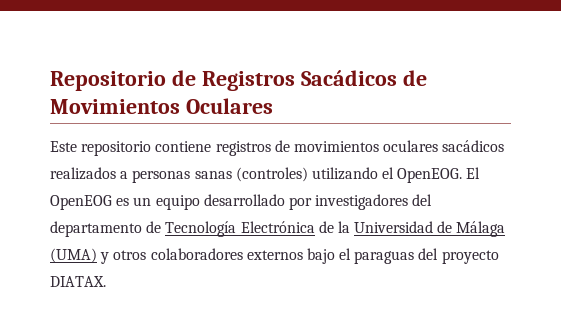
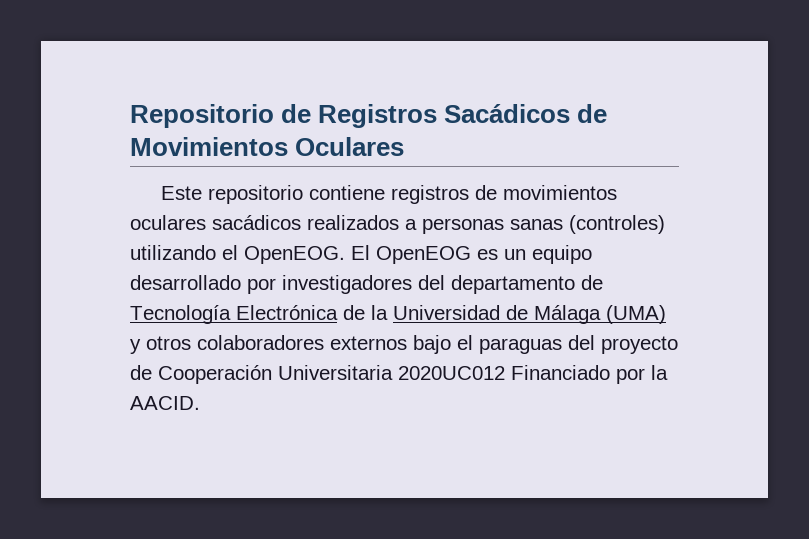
- El OpenEOG es un equipo desarrollado por investigadores del departamento de Tecnología Electrónica de la Universidad de Málaga (UMA) y otros colaboradores externos bajo el paraguas del proyecto DIATAX.
+ El OpenEOG es un equipo desarrollado por investigadores del departamento de Tecnología Electrónica de la Universidad de Málaga (UMA) y otros colaboradores externos bajo el paraguas del proyecto de Cooperación Universitaria 2020UC012 Financiado por la AACID.

